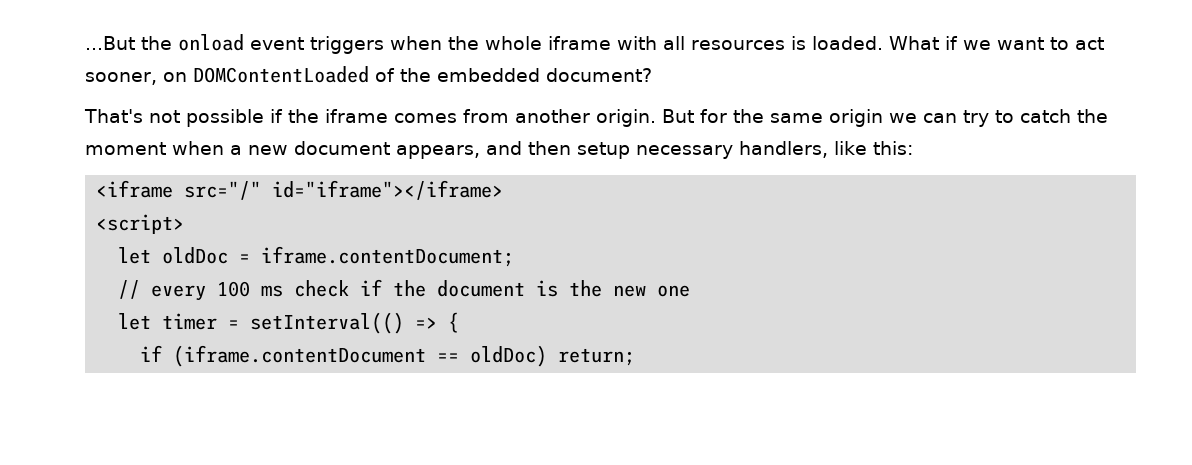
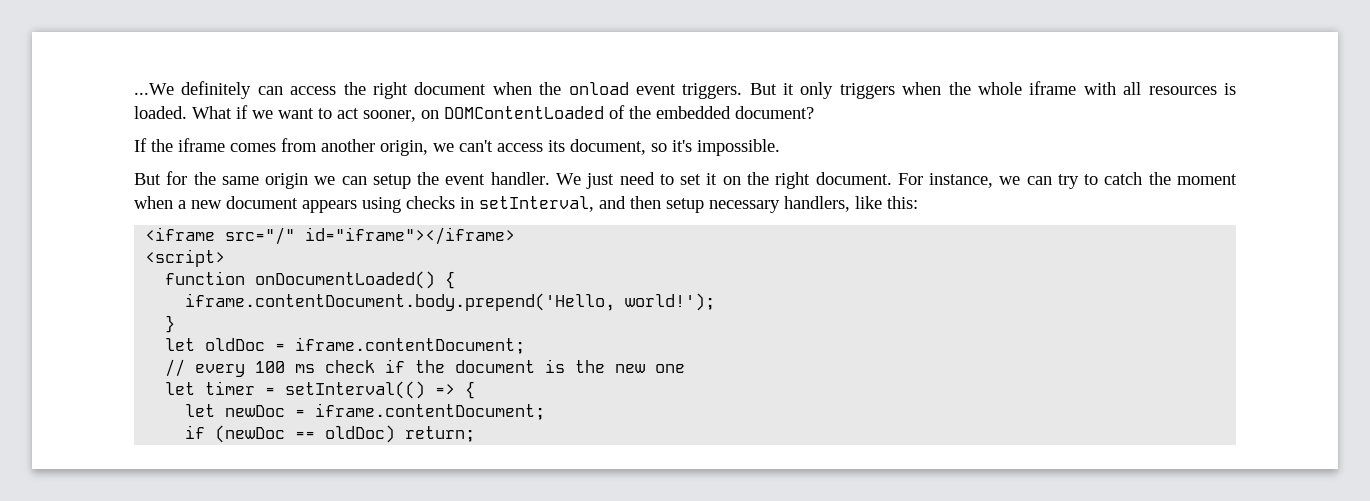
- ...But the onload event triggers when the whole iframe with all resources is loaded.
+ ...We definitely can access the right document when the onload event triggers. But it only triggers when the whole iframe with all resources is loaded.
- That's not possible if the iframe comes from another origin. But for the same origin we can try to catch the moment when a new document appears, and then setup necessary handlers, like this:
+ If the iframe comes from another origin, we can't access its document, so it's impossible.
+ But for the same origin we can setup the event handler. We just need to set it on the right document. For instance, we can try to catch the moment when a new document appears using checks in setInterval, and then setup necessary handlers, like this:
+ function onDocumentLoaded() {
+ iframe.contentDocument.body.prepend('Hello, world!');
+ }
- if (iframe.contentDocument == oldDoc) return;
+ let newDoc = iframe.contentDocument;
+ if (newDoc == oldDoc) return;

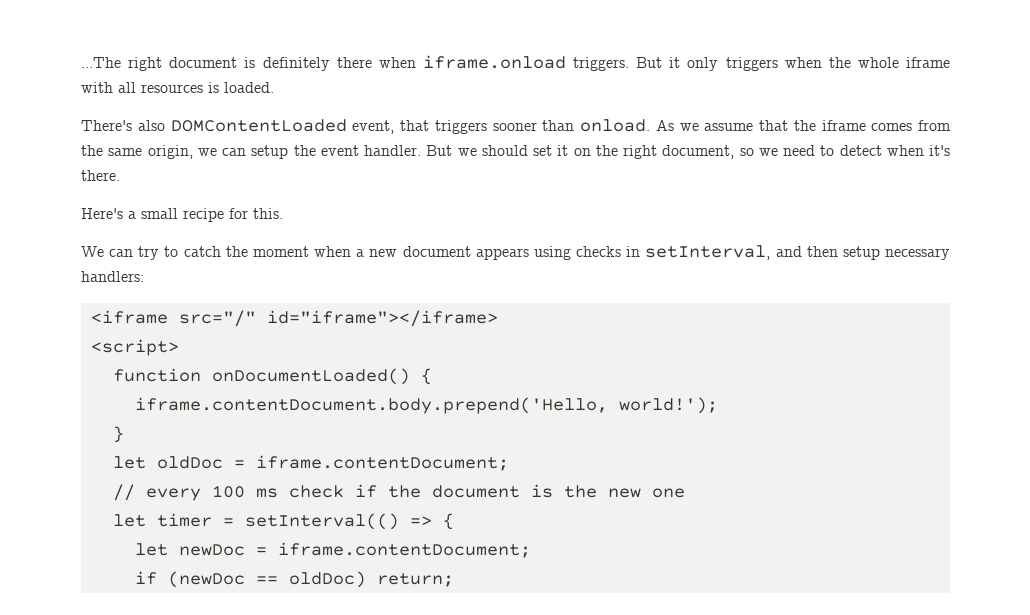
- ...We definitely can access the right document when the onload event triggers.
+ ...The right document is definitely there when iframe.onload triggers.
- But it only triggers when the whole iframe with all resources is loaded. What if we want to act sooner, on DOMContentLoaded of the embedded document?
- If the iframe comes from another origin, we can't access its document, so it's impossible.
- But for the same origin we can setup the event handler.
+ But it only triggers when the whole iframe with all resources is loaded.
+ There's also DOMContentLoaded event, that triggers sooner than onload. As we assume that the iframe comes from the same origin, we can setup the event handler.
- We just need to set it on the right document. For instance, we can try to catch the moment when a new document appears using checks in setInterval, and then setup necessary handlers, like this:
+ But we should set it on the right document, so we need to detect when it's there.
+ Here's a small recipe for this.
+ We can try to catch the moment when a new document appears using checks in setInterval, and then setup necessary handlers:

